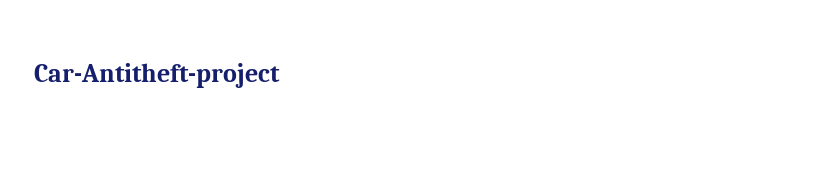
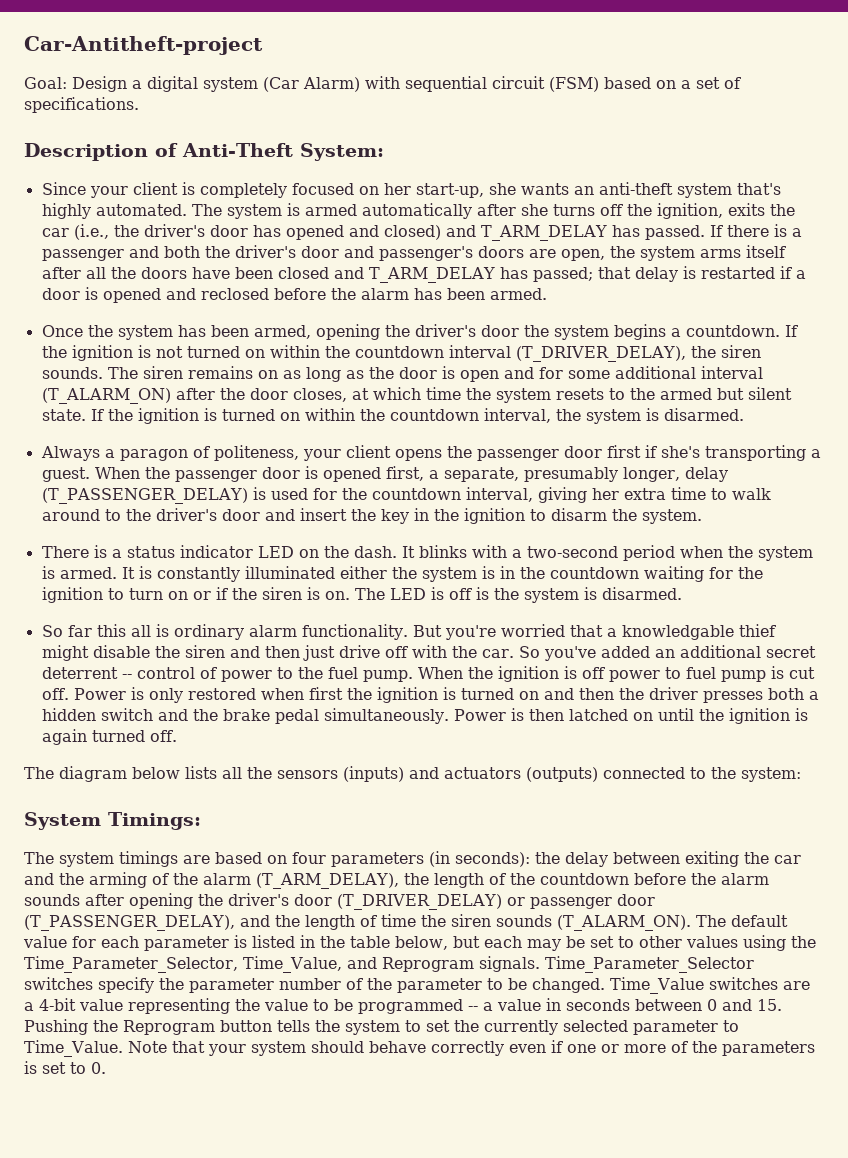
+ Goal: Design a digital system (Car Alarm) with sequential circuit (FSM) based on a set of specifications.
+ Description of Anti-Theft System:
+ Since your client is completely focused on her start-up, she wants an anti-theft system that's highly automated. The system is armed automatically after she turns off the ignition, exits the car (i.e., the driver's door has opened and closed) and T_ARM_DELAY has passed. If there is a passenger and both the driver's door and passenger's doors are open, the system arms itself after all the doors have been closed and T_ARM_DELAY has passed; that delay is restarted if a door is opened and reclosed before the alarm has been armed.
+ Once the system has been armed, opening the driver's door the system begins a countdown. If the ignition is not turned on within the countdown interval (T_DRIVER_DELAY), the siren sounds. The siren remains on as long as the door is open and for some additional interval (T_ALARM_ON) after the door closes, at which time the system resets to the armed but silent state. If the ignition is turned on within the countdown interval, the system is disarmed.
+ Always a paragon of politeness, your client opens the passenger door first if she's transporting a guest. When the passenger door is opened first, a separate, presumably longer, delay (T_PASSENGER_DELAY) is used for the countdown interval, giving her extra time to walk around to the driver's door and insert the key in the ignition to disarm the system.
+ There is a status indicator LED on the dash. It blinks with a two-second period when the system is armed. It is constantly illuminated either the system is in the countdown waiting for the ignition to turn on or if the siren is on. The LED is off is the system is disarmed.
+ So far this all is ordinary alarm functionality. But you're worried that a knowledgable thief might disable the siren and then just drive off with the car. So you've added an additional secret deterrent -- control of power to the fuel pump. When the ignition is off power to fuel pump is cut off. Power is only restored when first the ignition is turned on and then the driver presses both a hidden switch and the brake pedal simultaneously. Power is then latched on until the ignition is again turned off.
+ The diagram below lists all the sensors (inputs) and actuators (outputs) connected to the system:
+ System Timings:
+ The system timings are based on four parameters (in seconds): the delay between exiting the car and the arming of the alarm (T_ARM_DELAY), the length of the countdown before the alarm sounds after opening the driver's door (T_DRIVER_DELAY) or passenger door (T_PASSENGER_DELAY), and the length of time the siren sounds (T_ALARM_ON). The default value for each parameter is listed in the table below, but each may be set to other values using the Time_Parameter_Selector, Time_Value, and Reprogram signals. Time_Parameter_Selector switches specify the parameter number of the parameter to be changed. Time_Value switches are a 4-bit value representing the value to be programmed -- a value in seconds between 0 and 15. Pushing the Reprogram button tells the system to set the currently selected parameter to Time_Value. Note that your system should behave correctly even if one or more of the parameters is set to 0.

